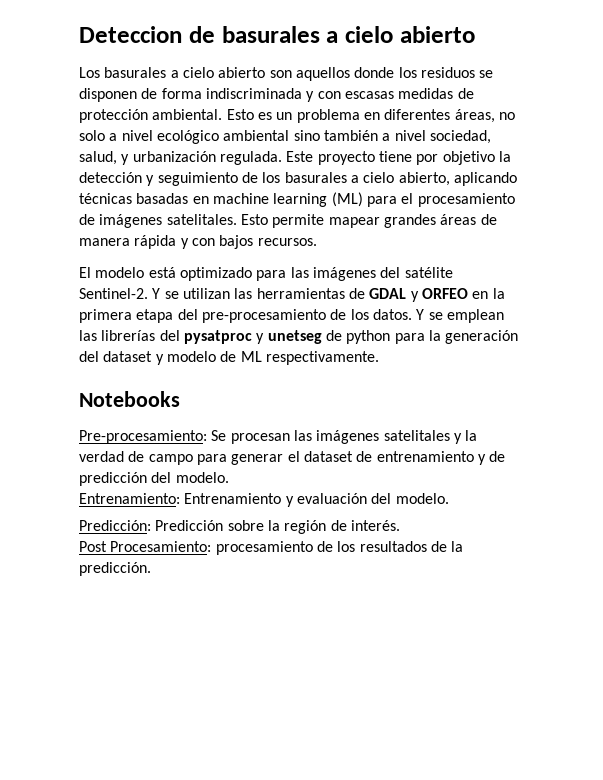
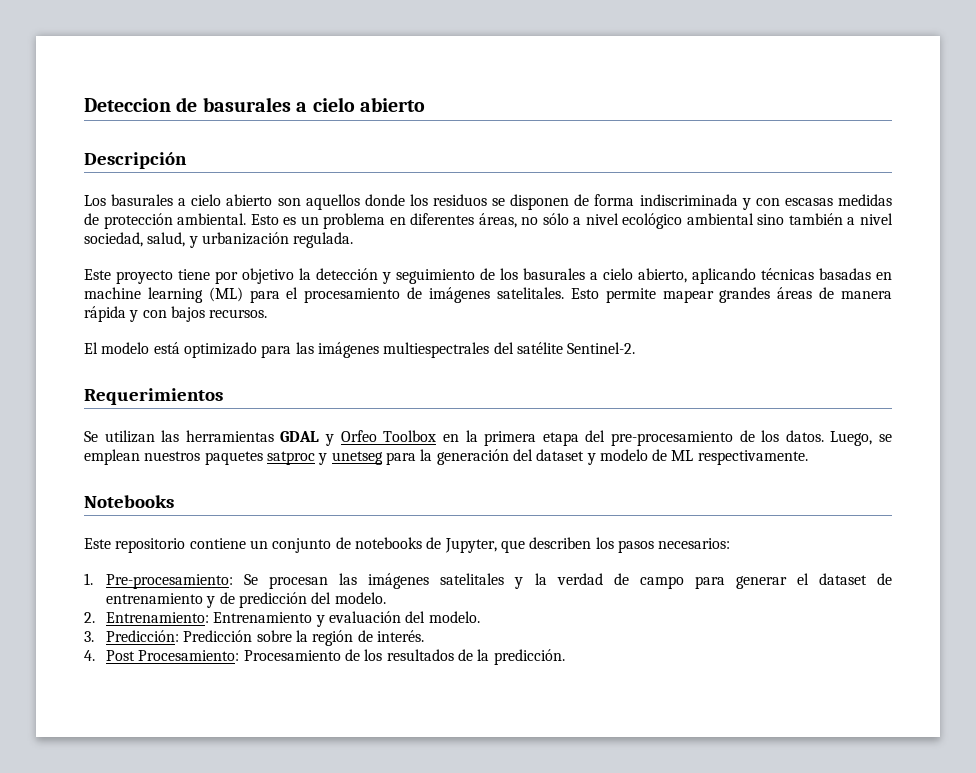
+ Descripción
- Esto es un problema en diferentes áreas, no solo a nivel ecológico ambiental sino también a nivel sociedad, salud, y urbanización regulada. Este proyecto tiene por objetivo la detección y seguimiento de los basurales a cielo abierto, aplicando técnicas basadas en machine learning (ML) para el procesamiento de imágenes satelitales.
+ Esto es un problema en diferentes áreas, no sólo a nivel ecológico ambiental sino también a nivel sociedad, salud, y urbanización regulada.
+ Este proyecto tiene por objetivo la detección y seguimiento de los basurales a cielo abierto, aplicando técnicas basadas en machine learning (ML) para el procesamiento de imágenes satelitales.
- El modelo está optimizado para las imágenes del satélite Sentinel-2. Y se utilizan las herramientas de GDAL y ORFEO en la primera etapa del pre-procesamiento de los datos.
+ El modelo está optimizado para las imágenes multiespectrales del satélite Sentinel-2.
+ Requerimientos
+ Se utilizan las herramientas GDAL y Orfeo Toolbox en la primera etapa del pre-procesamiento de los datos.
- Y se emplean las librerías del pysatproc y unetseg de python para la generación del dataset y modelo de ML respectivamente.
+ Luego, se emplean nuestros paquetes satproc y unetseg para la generación del dataset y modelo de ML respectivamente.
- Pre-procesamiento: Se procesan las imágenes satelitales y la verdad de campo para generar el dataset de entrenamiento y de predicción del modelo.
+ Este repositorio contiene un conjunto de notebooks de Jupyter, que describen los pasos necesarios:
+ 1. Pre-procesamiento: Se procesan las imágenes satelitales y la verdad de campo para generar el dataset de entrenamiento y de predicción del modelo.
- Entrenamiento: Entrenamiento y evaluación del modelo.
+ 2. Entrenamiento: Entrenamiento y evaluación del modelo.
- Predicción: Predicción sobre la región de interés.
+ 3. Predicción: Predicción sobre la región de interés.
- Post Procesamiento: procesamiento de los resultados de la predicción.
+ 4. Post Procesamiento: Procesamiento de los resultados de la predicción.

